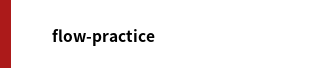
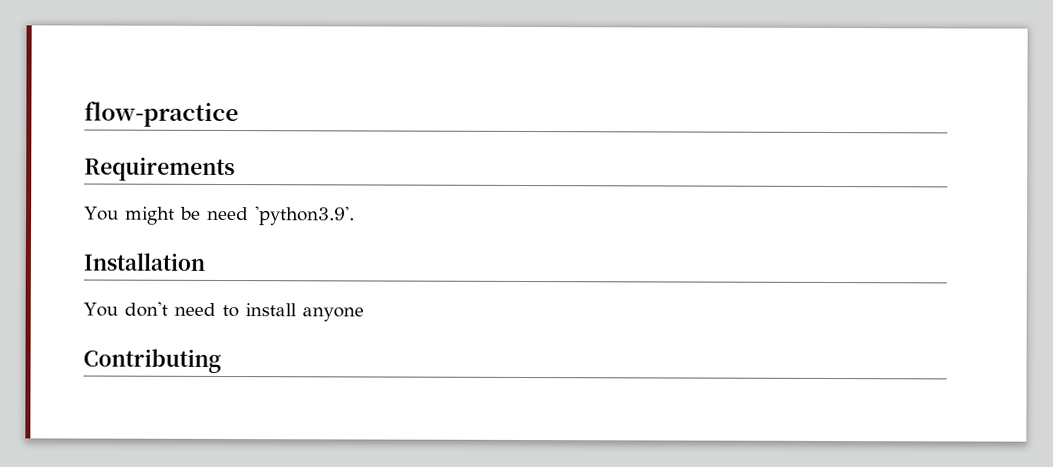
+ Requirements
+ You might be need 'python3.9'.
+ Installation
+ You don't need to install anyone
+ Contributing

